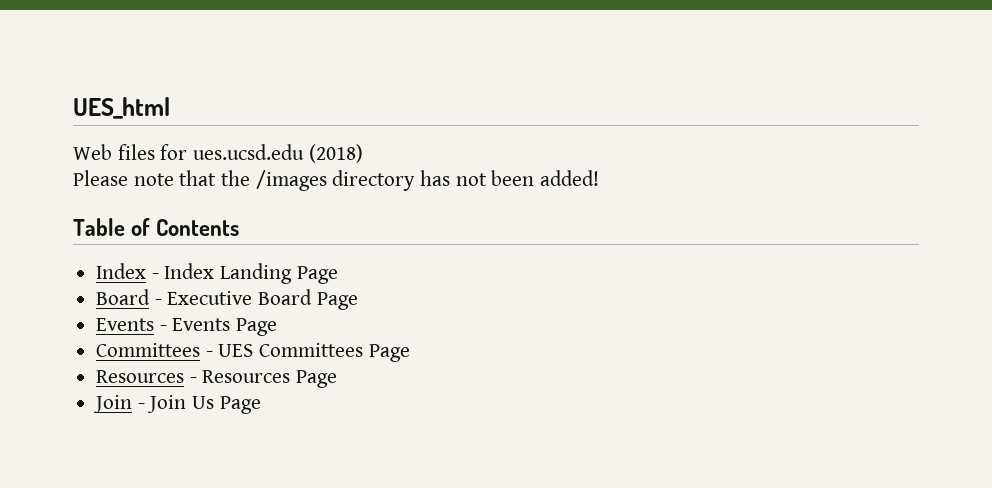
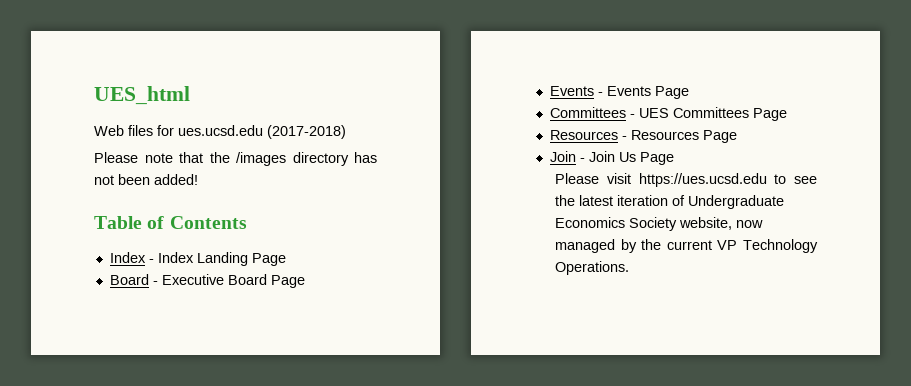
- Web files for ues.ucsd.edu (2018)
+ Web files for ues.ucsd.edu (2017-2018)
+ Please visit https://ues.ucsd.edu to see the latest iteration of Undergraduate Economics Society website, now managed by the current VP Technology Operations.

